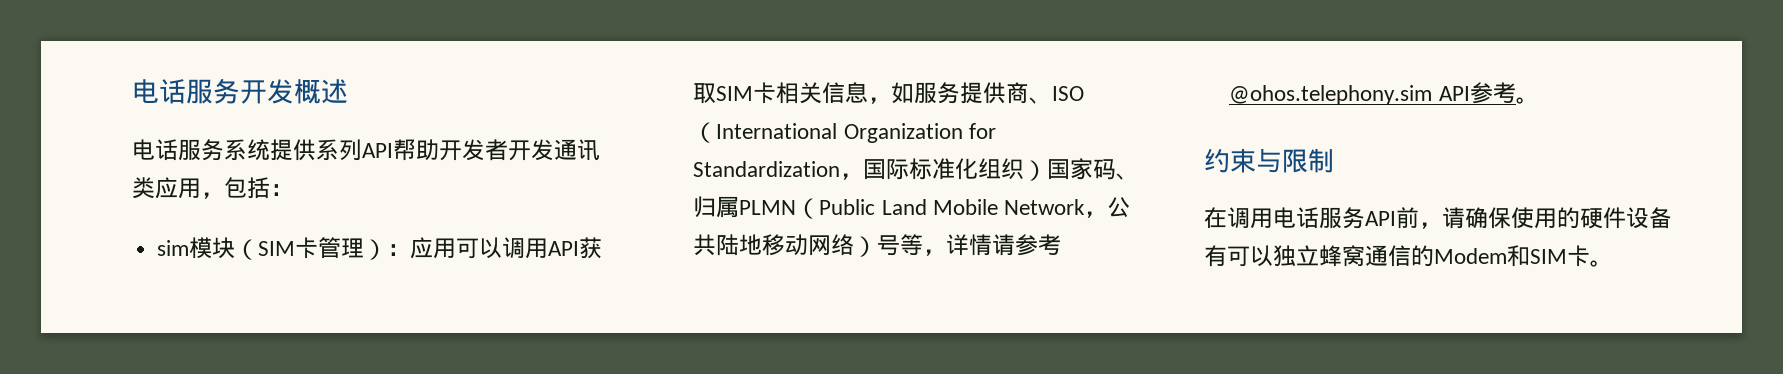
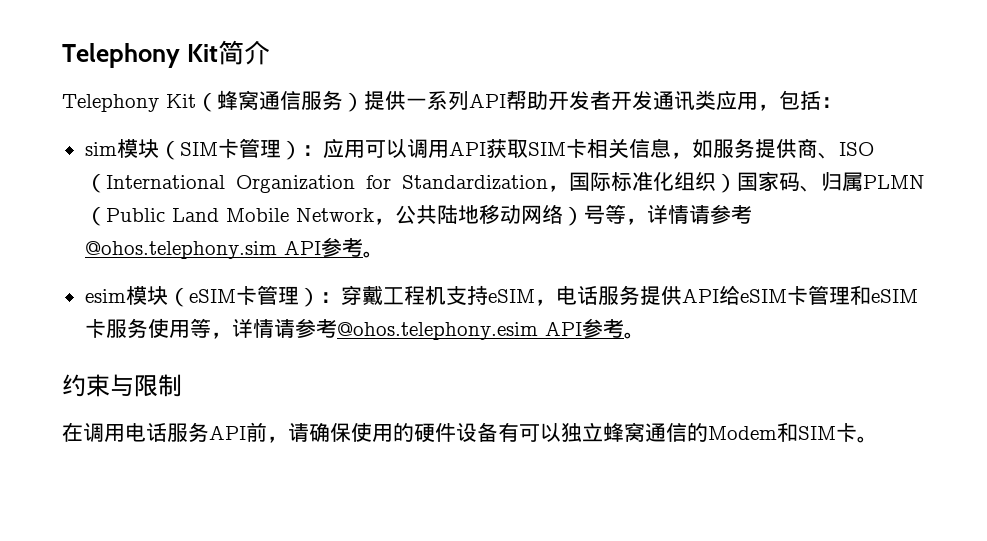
- 电话服务开发概述
- 电话服务系统提供系列API帮助开发者开发通讯类应用，包括：
+ Telephony Kit简介
+ Telephony Kit（蜂窝通信服务）提供一系列API帮助开发者开发通讯类应用，包括：
+ esim模块（eSIM卡管理）：穿戴工程机支持eSIM，电话服务提供API给eSIM卡管理和eSIM卡服务使用等，详情请参考@ohos.telephony.esim API参考。

